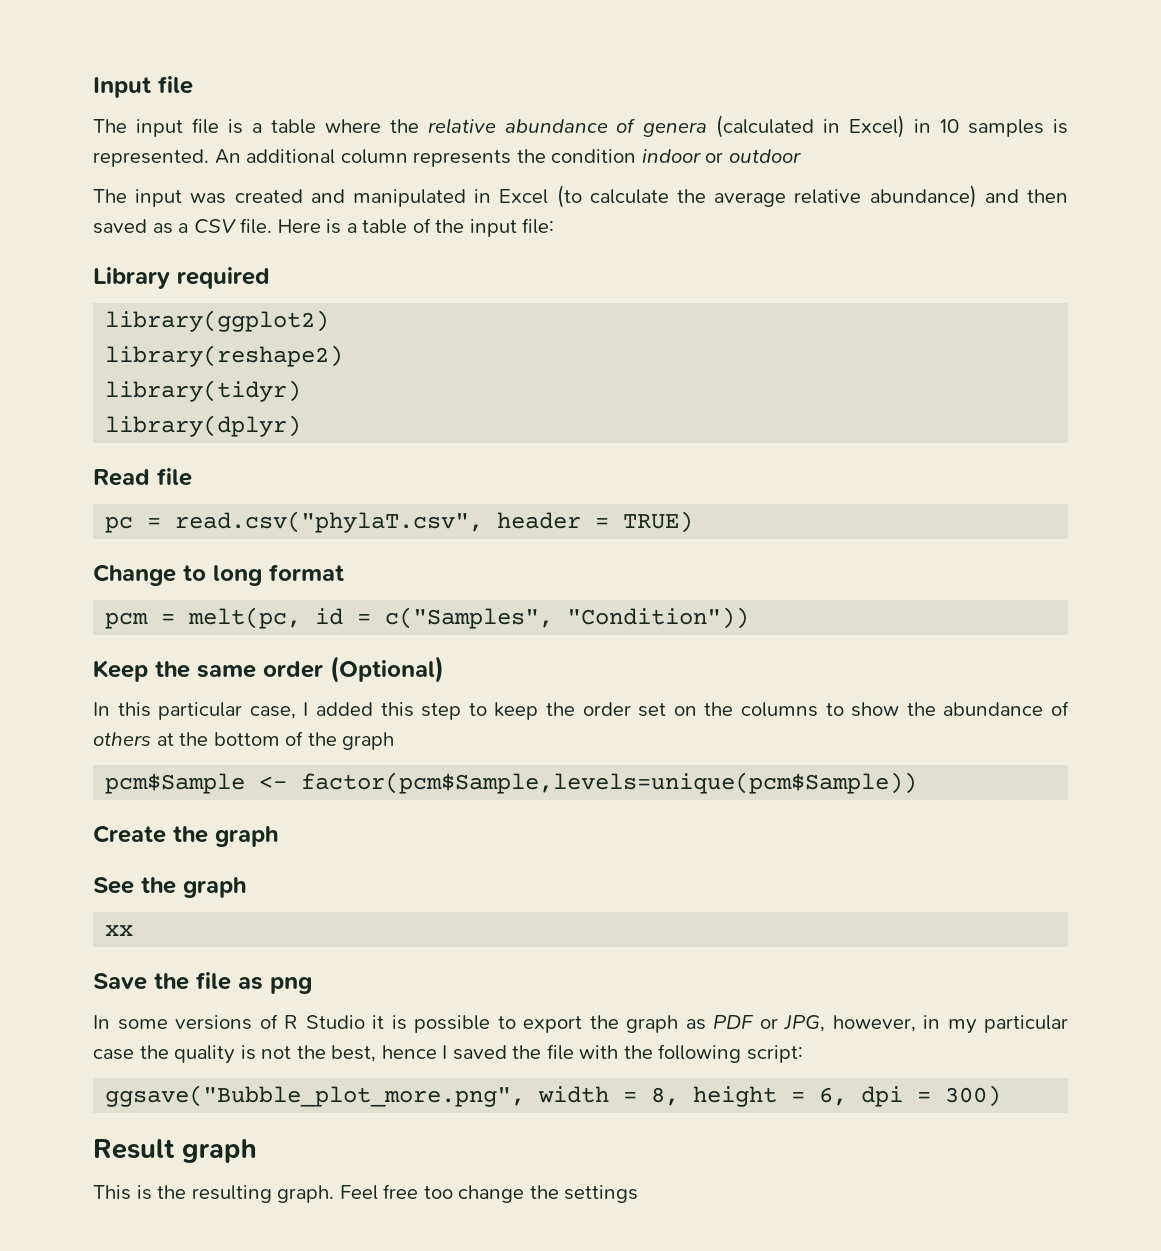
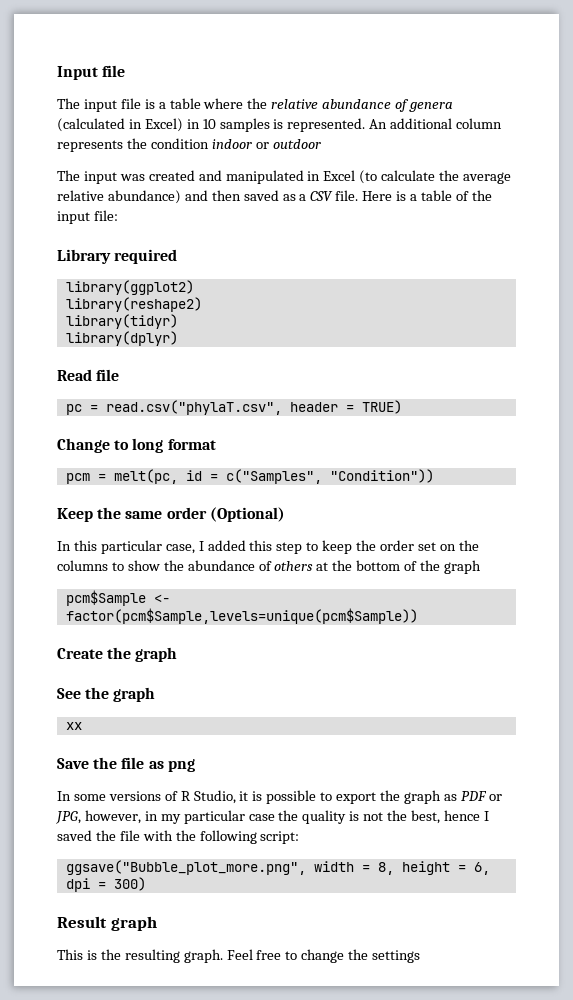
- In some versions of R Studio it is possible to export the graph as PDF or JPG, however, in my particular case the quality is not the best, hence I saved the file with the following script:
+ In some versions of R Studio, it is possible to export the graph as PDF or JPG, however, in my particular case the quality is not the best, hence I saved the file with the following script:
- Feel free too change the settings
+ Feel free to change the settings

